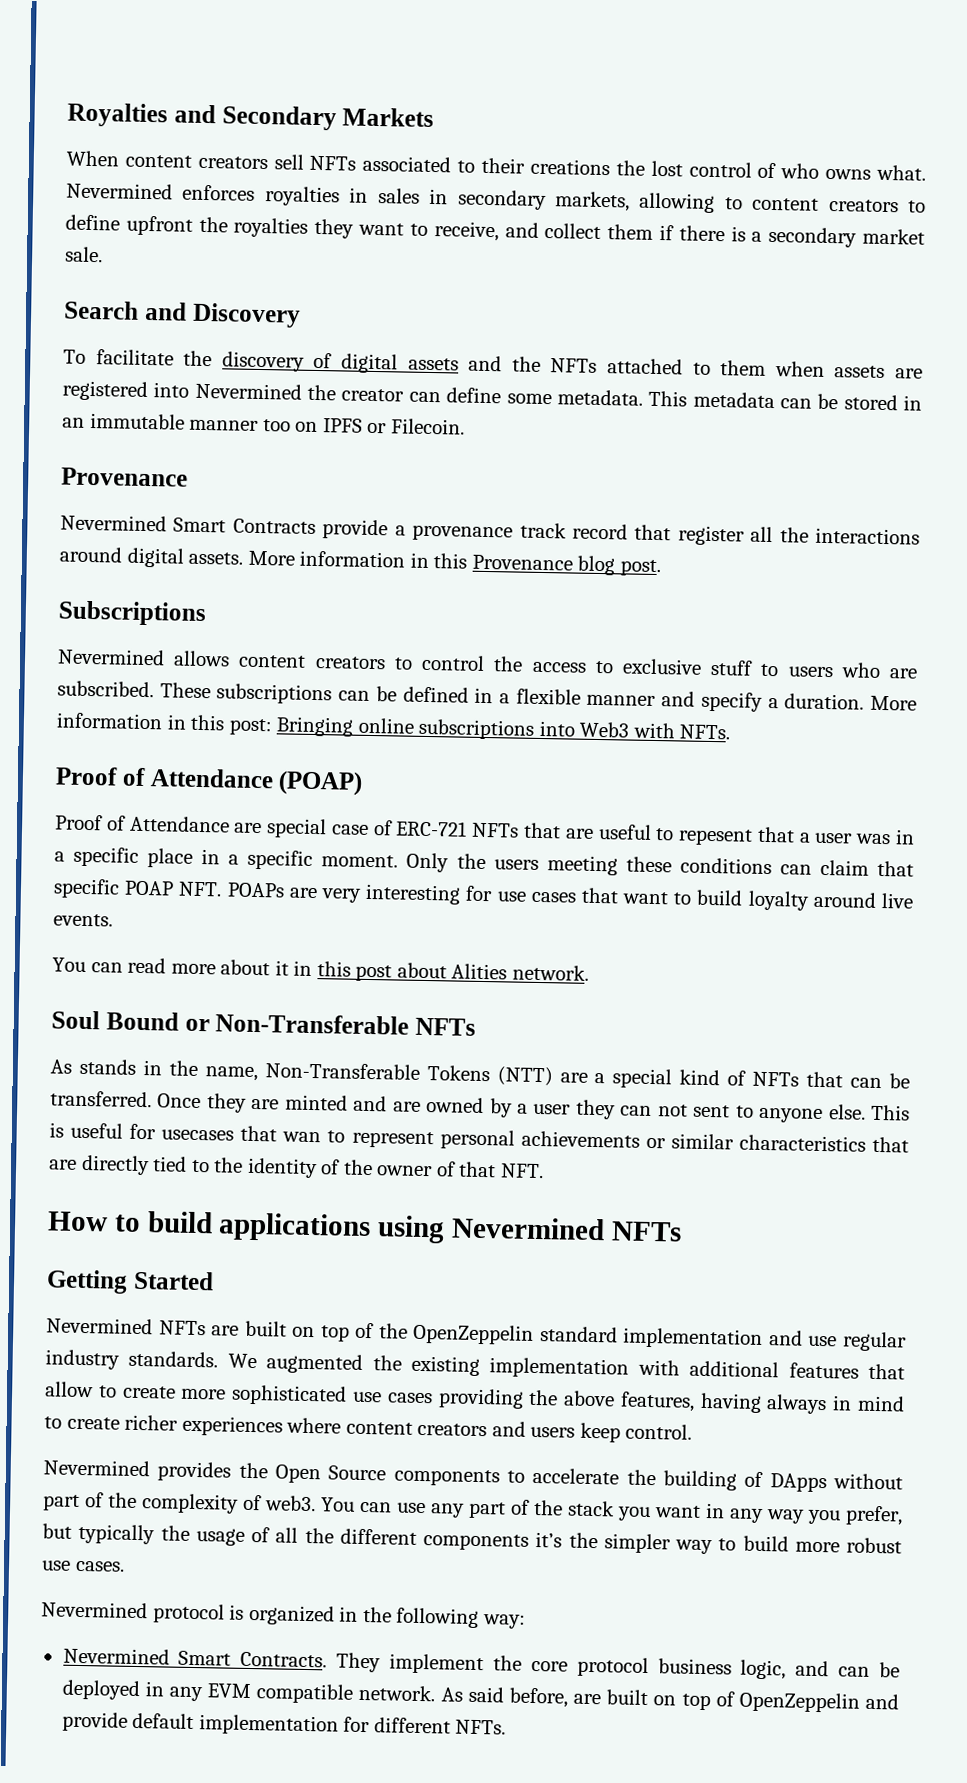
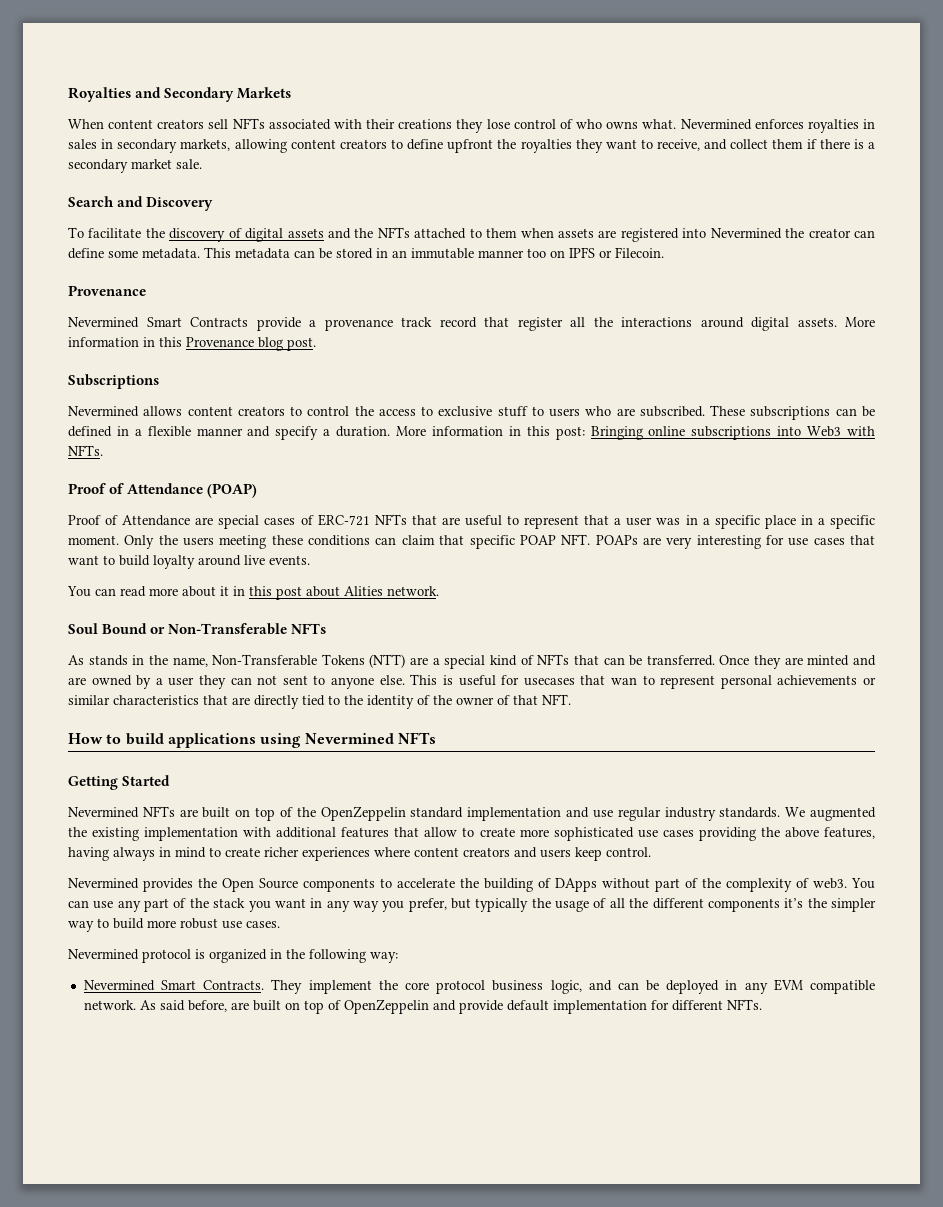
- When content creators sell NFTs associated to their creations the lost control of who owns what.
+ When content creators sell NFTs associated with their creations they lose control of who owns what.
- Nevermined enforces royalties in sales in secondary markets, allowing to content creators to define upfront the royalties they want to receive, and collect them if there is a secondary market sale.
+ Nevermined enforces royalties in sales in secondary markets, allowing content creators to define upfront the royalties they want to receive, and collect them if there is a secondary market sale.
- Proof of Attendance are special case of ERC-721 NFTs that are useful to repesent that a user was in a specific place in a specific moment.
+ Proof of Attendance are special cases of ERC-721 NFTs that are useful to represent that a user was in a specific place in a specific moment.

